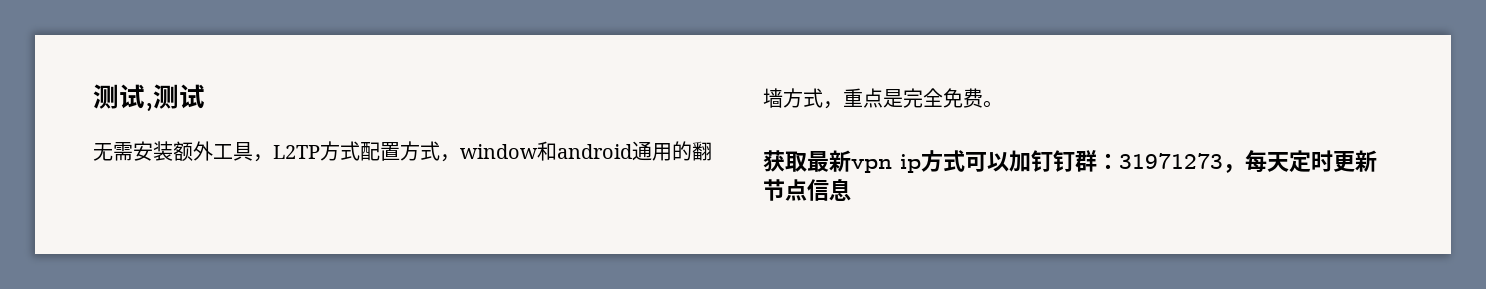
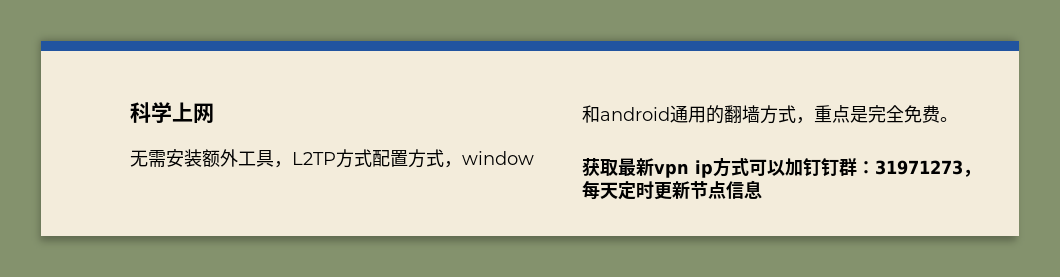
- 测试,测试
+ 科学上网

